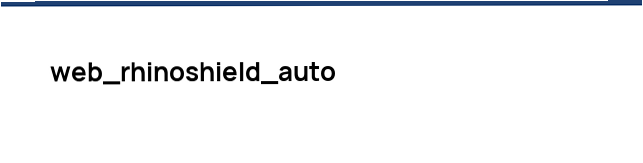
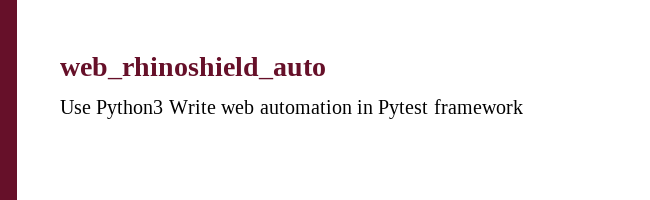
+ Use Python3 Write web automation in Pytest framework

